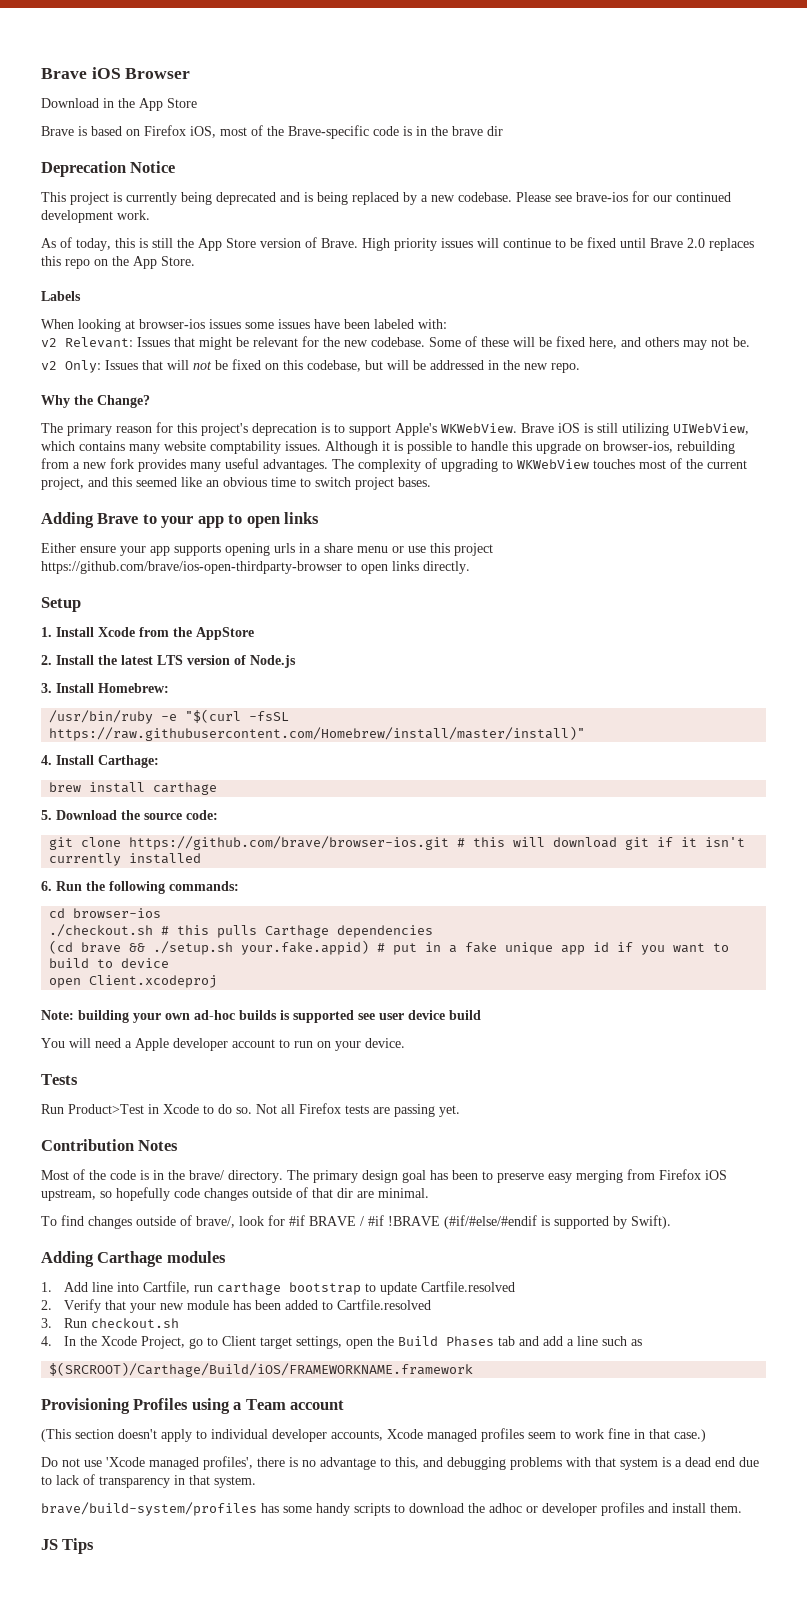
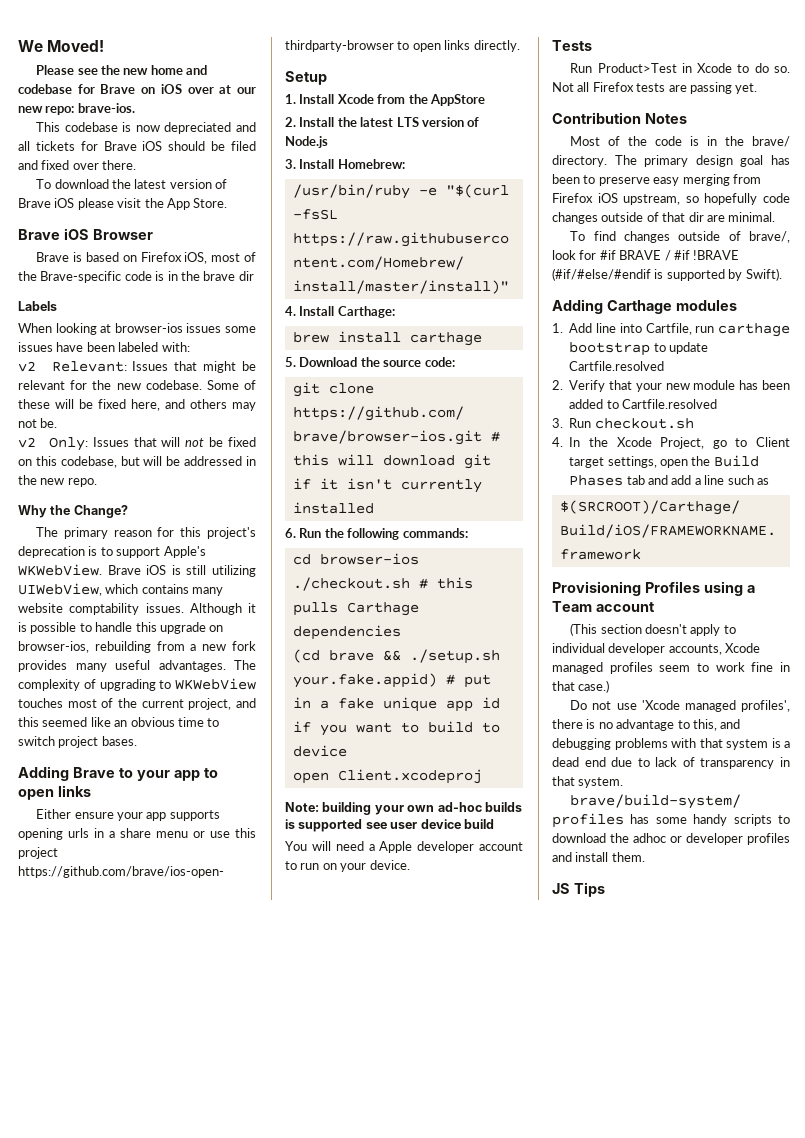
+ We Moved!
+ Please see the new home and codebase for Brave on iOS over at our new repo: brave-ios.
+ This codebase is now depreciated and all tickets for Brave iOS should be filed and fixed over there.
+ To download the latest version of Brave iOS please visit the App Store.
  Brave iOS Browser
- Download in the App Store
- Deprecation Notice
- This project is currently being deprecated and is being replaced by a new codebase. Please see brave-ios for our continued development work.
- As of today, this is still the App Store version of Brave. High priority issues will continue to be fixed until Brave 2.0 replaces this repo on the App Store.

